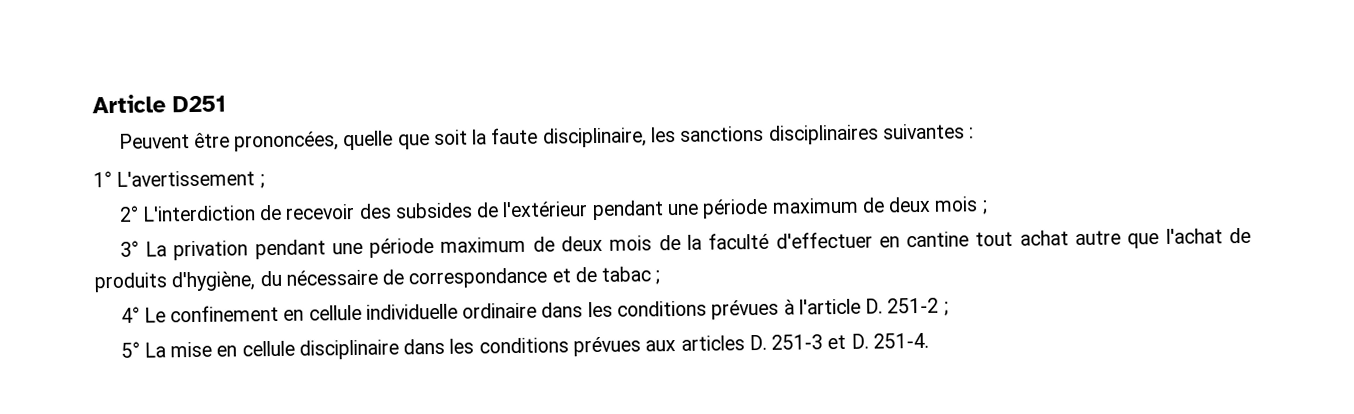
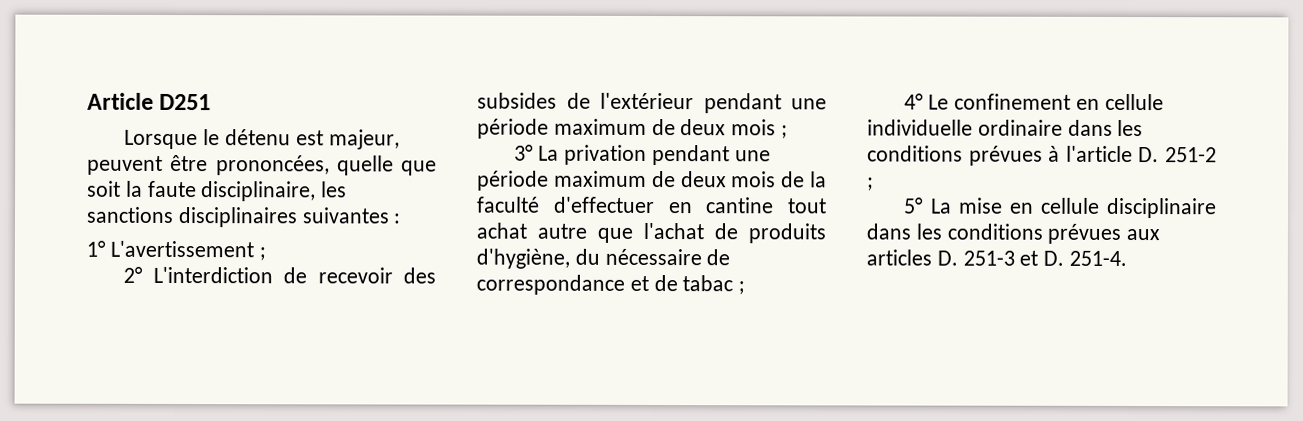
- Peuvent être prononcées, quelle que soit la faute disciplinaire, les sanctions disciplinaires suivantes :
+ Lorsque le détenu est majeur, peuvent être prononcées, quelle que soit la faute disciplinaire, les sanctions disciplinaires suivantes :

